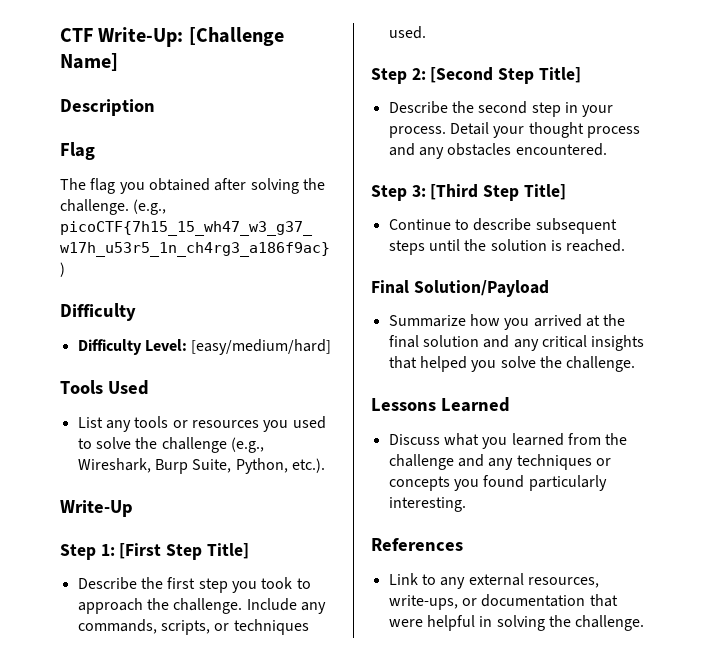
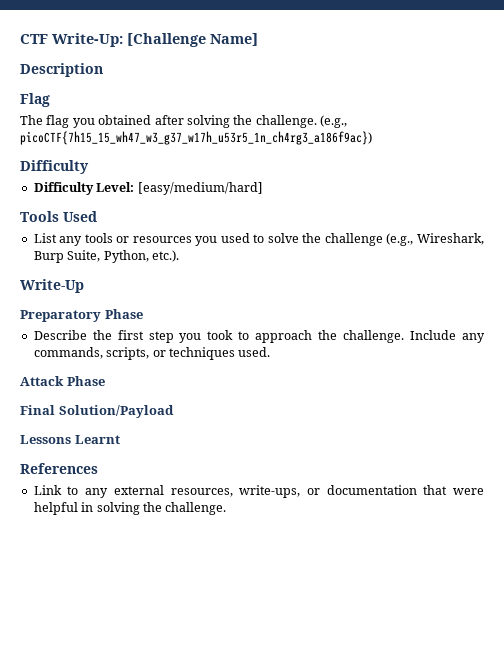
- Step 1: [First Step Title]
+ Preparatory Phase
- Step 2: [Second Step Title]
- Describe the second step in your process. Detail your thought process and any obstacles encountered.
- Step 3: [Third Step Title]
- Continue to describe subsequent steps until the solution is reached.
+ Attack Phase
  Final Solution/Payload
- Summarize how you arrived at the final solution and any critical insights that helped you solve the challenge.
- Lessons Learned
- Discuss what you learned from the challenge and any techniques or concepts you found particularly interesting.
+ Lessons Learnt

